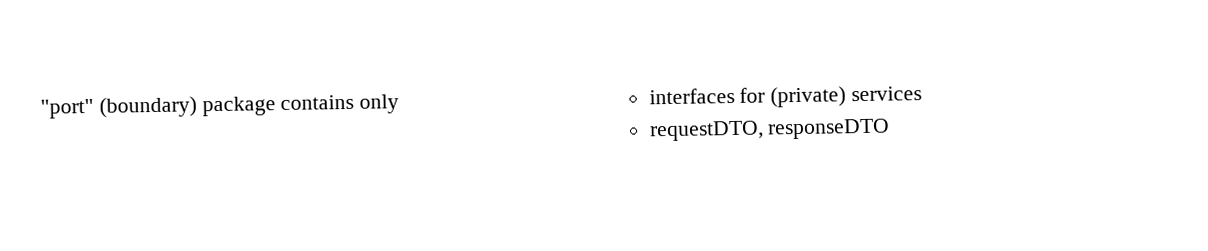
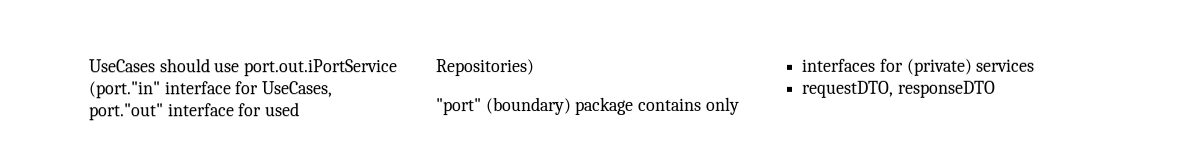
+ UseCases should use port.out.iPortService (port."in" interface for UseCases, port."out" interface for used Repositories)

